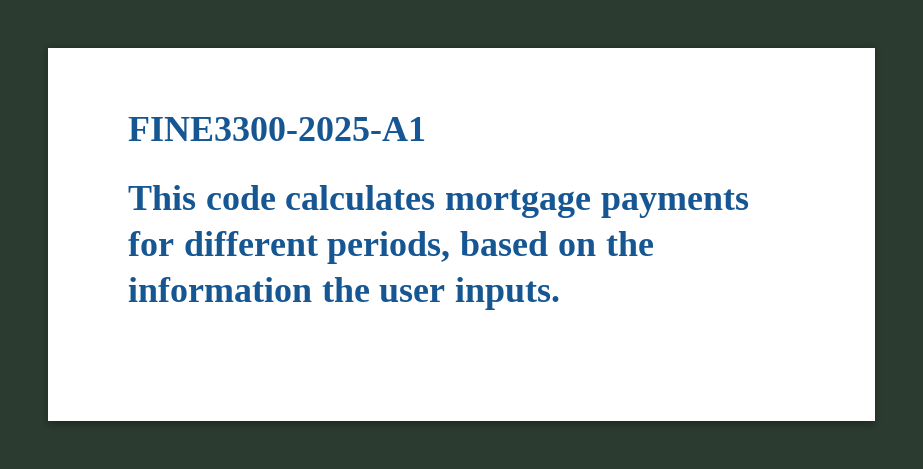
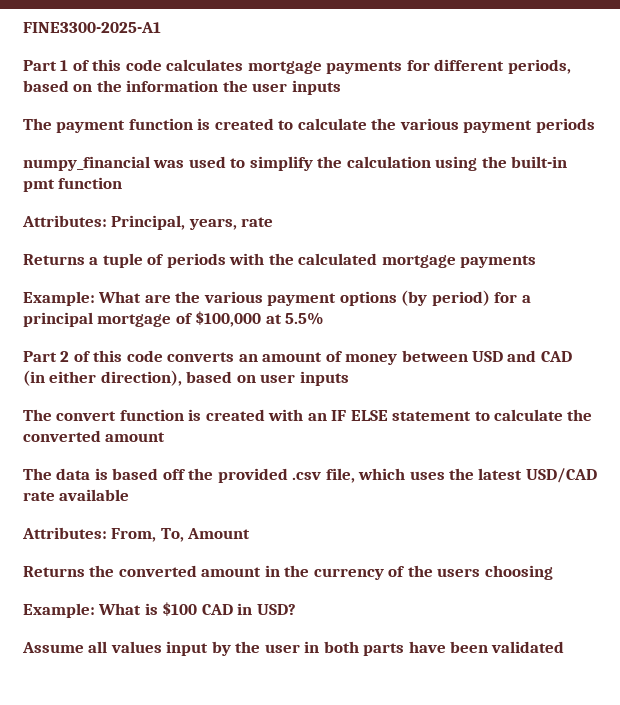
- This code calculates mortgage payments for different periods, based on the information the user inputs.
+ Part 1 of this code calculates mortgage payments for different periods, based on the information the user inputs
+ The payment function is created to calculate the various payment periods
+ numpy_financial was used to simplify the calculation using the built-in pmt function
+ Attributes: Principal, years, rate
+ Returns a tuple of periods with the calculated mortgage payments
+ Example: What are the various payment options (by period) for a principal mortgage of $100,000 at 5.5%
+ Part 2 of this code converts an amount of money between USD and CAD (in either direction), based on user inputs
+ The convert function is created with an IF ELSE statement to calculate the converted amount
+ The data is based off the provided .csv file, which uses the latest USD/CAD rate available
+ Attributes: From, To, Amount
+ Returns the converted amount in the currency of the users choosing
+ Example: What is $100 CAD in USD?
+ Assume all values input by the user in both parts have been validated

